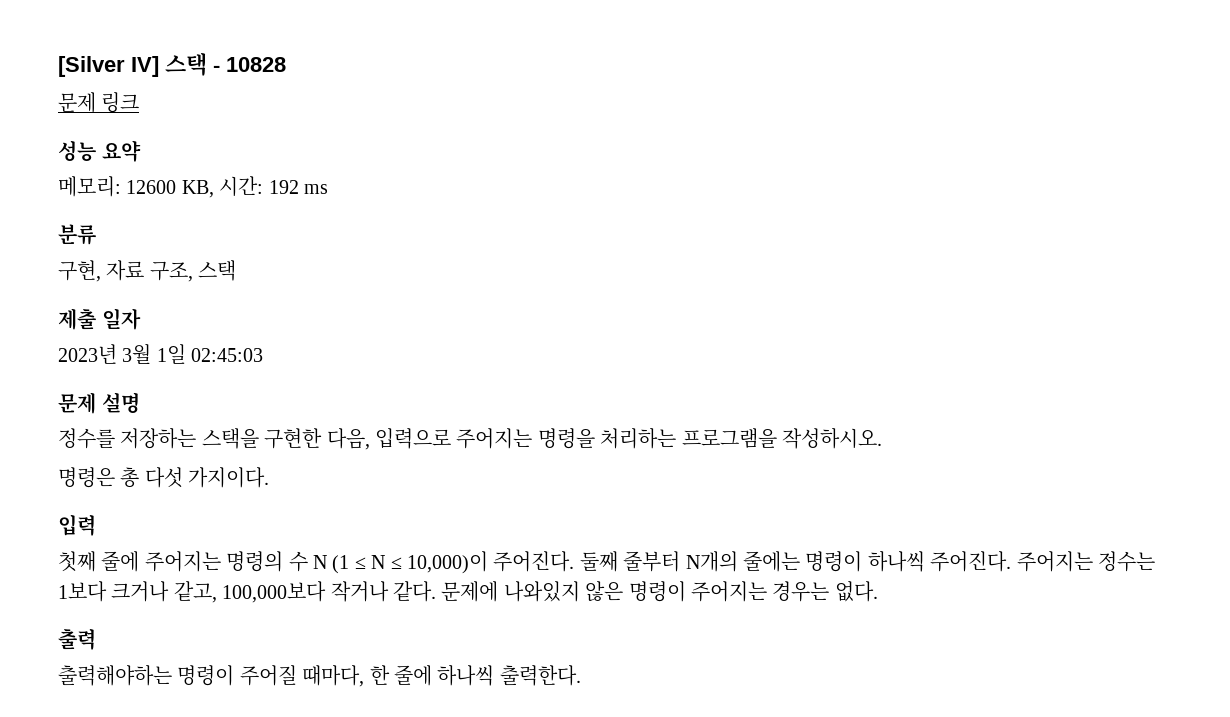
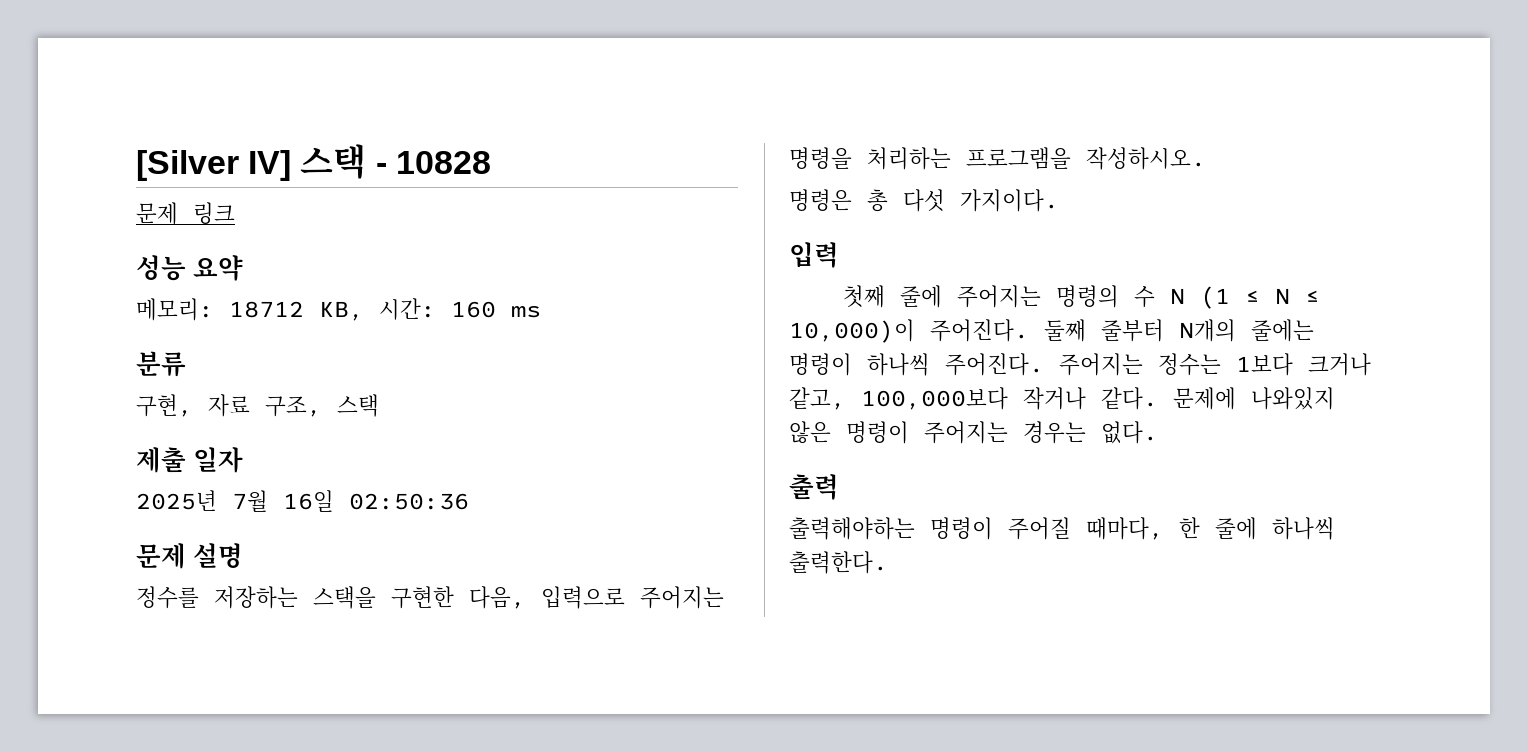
- 메모리: 12600 KB, 시간: 192 ms
+ 메모리: 18712 KB, 시간: 160 ms
- 2023년 3월 1일 02:45:03
+ 2025년 7월 16일 02:50:36

